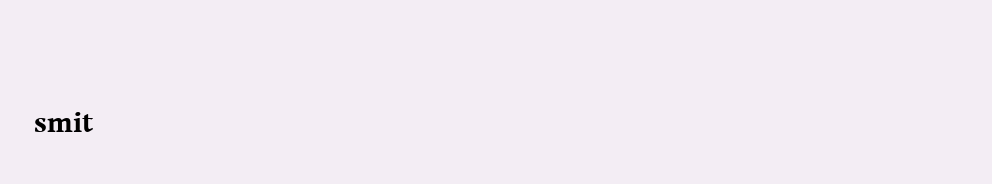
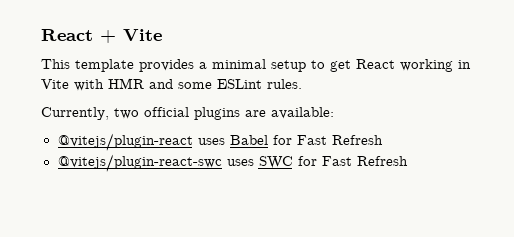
- smit
+ React + Vite
+ This template provides a minimal setup to get React working in Vite with HMR and some ESLint rules.
+ Currently, two official plugins are available:
+ @vitejs/plugin-react uses Babel for Fast Refresh
+ @vitejs/plugin-react-swc uses SWC for Fast Refresh

